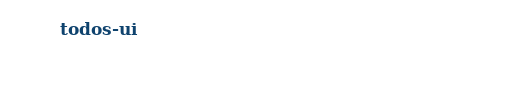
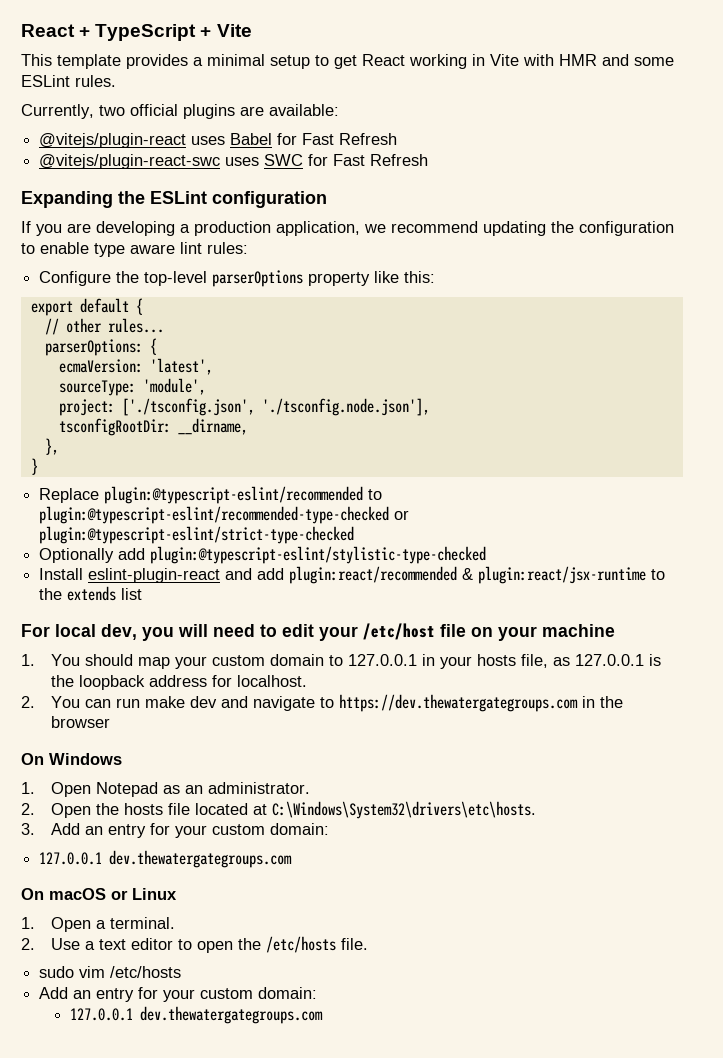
- todos-ui
+ React + TypeScript + Vite
+ This template provides a minimal setup to get React working in Vite with HMR and some ESLint rules.
+ Currently, two official plugins are available:
+ @vitejs/plugin-react uses Babel for Fast Refresh
+ @vitejs/plugin-react-swc uses SWC for Fast Refresh
+ Expanding the ESLint configuration
+ If you are developing a production application, we recommend updating the configuration to enable type aware lint rules:
+ Configure the top-level parserOptions property like this:
+ export default {
+ // other rules...
+ parserOptions: {
+ ecmaVersion: 'latest',
+ sourceType: 'module',
+ project: ['./tsconfig.json', './tsconfig.node.json'],
+ tsconfigRootDir: __dirname,
+ },
+ }
+ Replace plugin:@typescript-eslint/recommended to plugin:@typescript-eslint/recommended-type-checked or plugin:@typescript-eslint/strict-type-checked
+ Optionally add plugin:@typescript-eslint/stylistic-type-checked
+ Install eslint-plugin-react and add plugin:react/recommended & plugin:react/jsx-runtime to the extends list
+ For local dev, you will need to edit your /etc/host file on your machine
+ 1. You should map your custom domain to 127.0.0.1 in your hosts file, as 127.0.0.1 is the loopback address for localhost.
+ 2. You can run make dev and navigate to https://dev.thewatergategroups.com in the browser
+ On Windows
+ 1. Open Notepad as an administrator.
+ 2. Open the hosts file located at C:\Windows\System32\drivers\etc\hosts.
+ 3. Add an entry for your custom domain:
+ 127.0.0.1 dev.thewatergategroups.com
+ On macOS or Linux
+ 1. Open a terminal.
+ 2. Use a text editor to open the /etc/hosts file.
+ sudo vim /etc/hosts
+ Add an entry for your custom domain:
+ 127.0.0.1 dev.thewatergategroups.com

